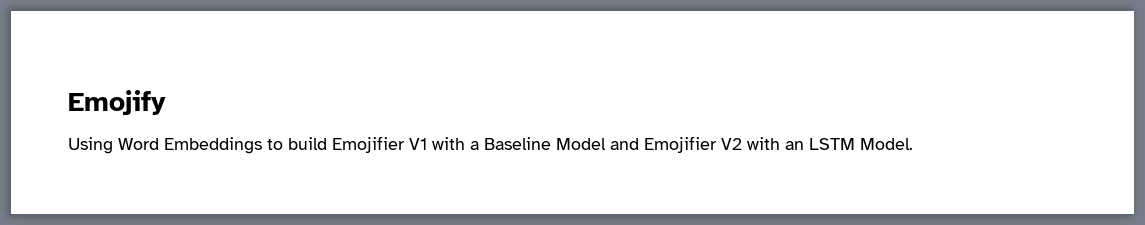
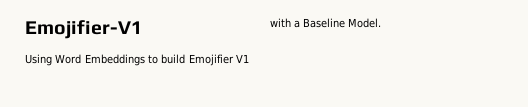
- Emojify
+ Emojifier-V1
- Using Word Embeddings to build Emojifier V1 with a Baseline Model and Emojifier V2 with an LSTM Model.
+ Using Word Embeddings to build Emojifier V1 with a Baseline Model.

